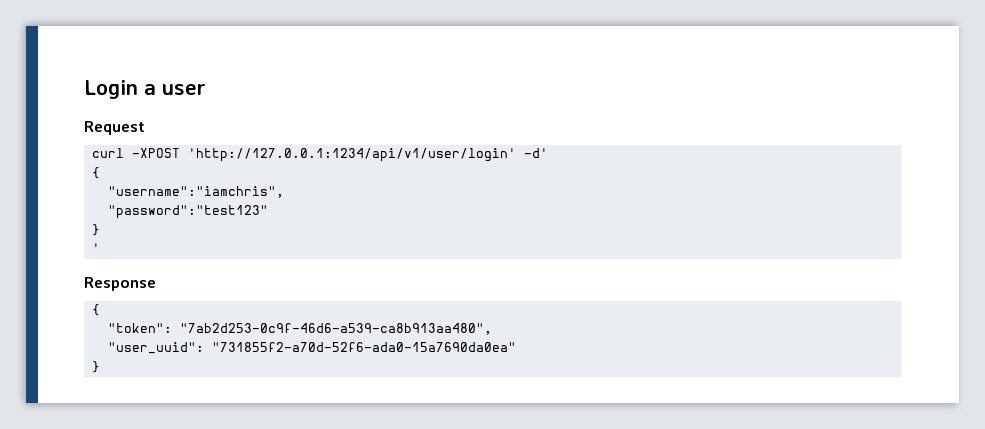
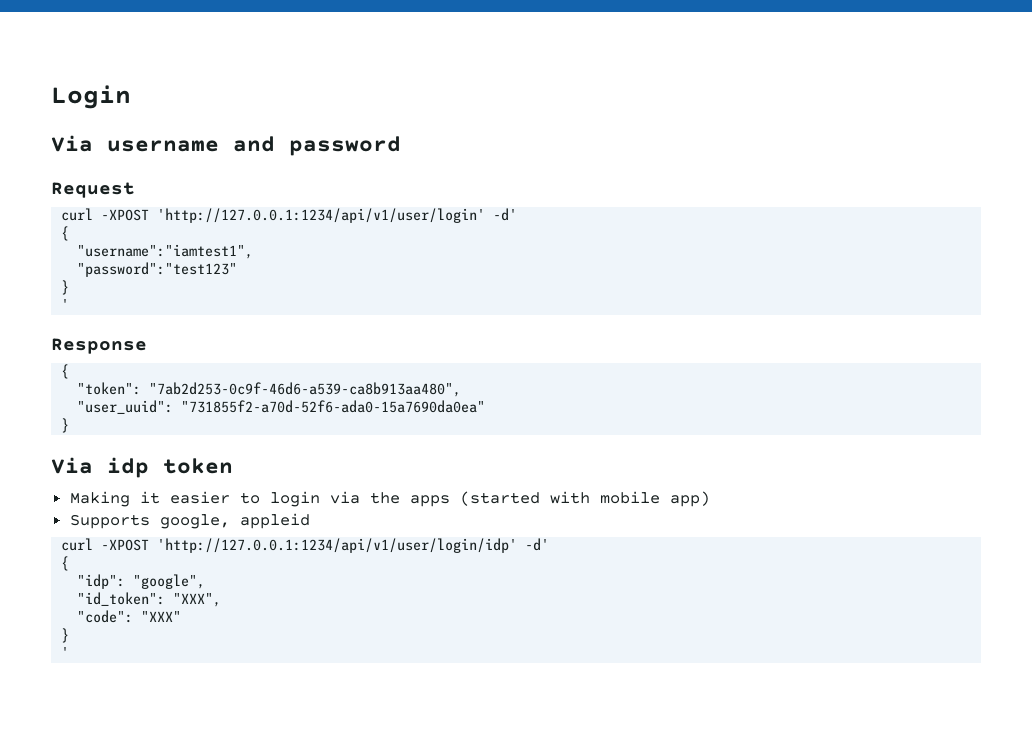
- Login a user
+ Login
+ Via username and password
- "username":"iamchris",
+ "username":"iamtest1",
+ Via idp token
+ Making it easier to login via the apps (started with mobile app)
+ Supports google, appleid
+ curl -XPOST 'http://127.0.0.1:1234/api/v1/user/login/idp' -d'
+ {
+ "idp": "google",
+ "id_token": "XXX",
+ "code": "XXX"
+ }
+ '

